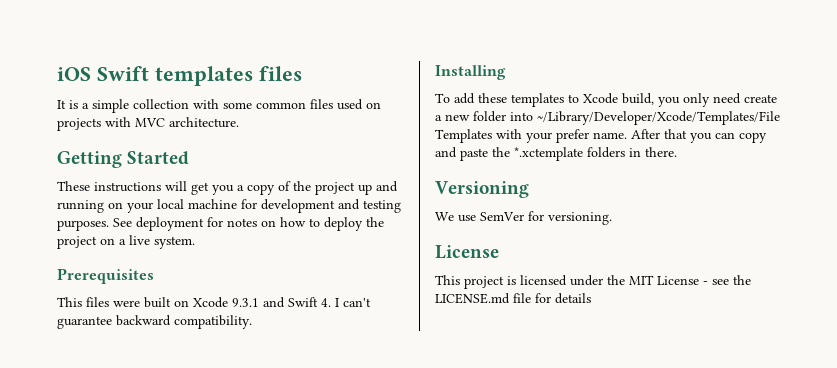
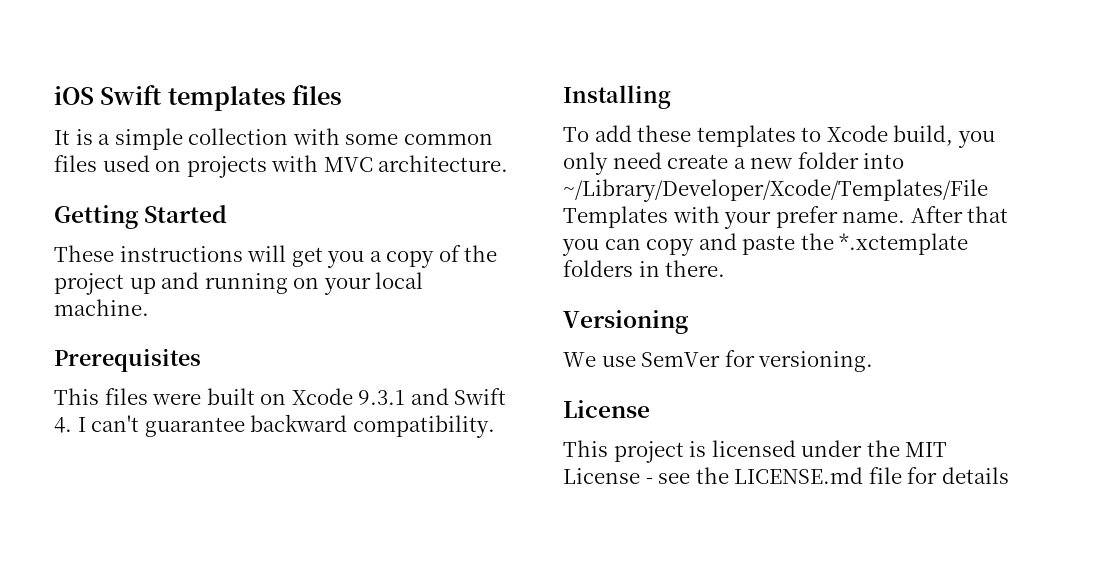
- These instructions will get you a copy of the project up and running on your local machine for development and testing purposes. See deployment for notes on how to deploy the project on a live system.
+ These instructions will get you a copy of the project up and running on your local machine.

